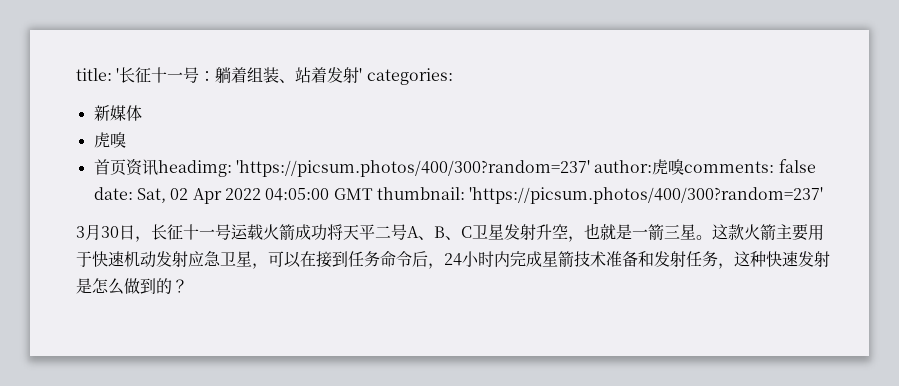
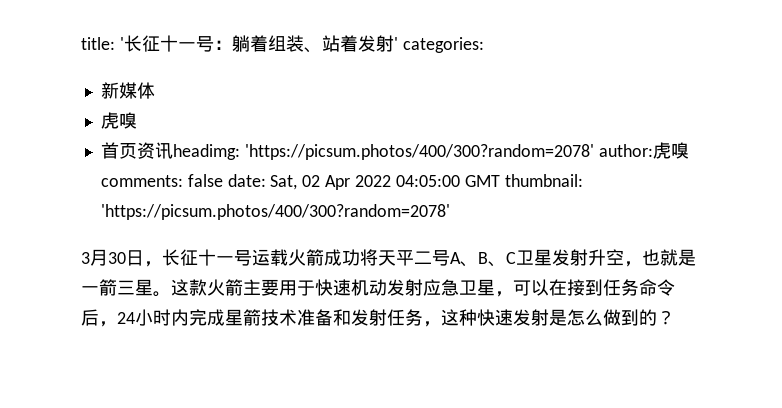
- 首页资讯headimg: 'https://picsum.photos/400/300?random=237' author:虎嗅comments: false date: Sat, 02 Apr 2022 04:05:00 GMT thumbnail: 'https://picsum.photos/400/300?random=237'
+ 首页资讯headimg: 'https://picsum.photos/400/300?random=2078' author:虎嗅comments: false date: Sat, 02 Apr 2022 04:05:00 GMT thumbnail: 'https://picsum.photos/400/300?random=2078'

